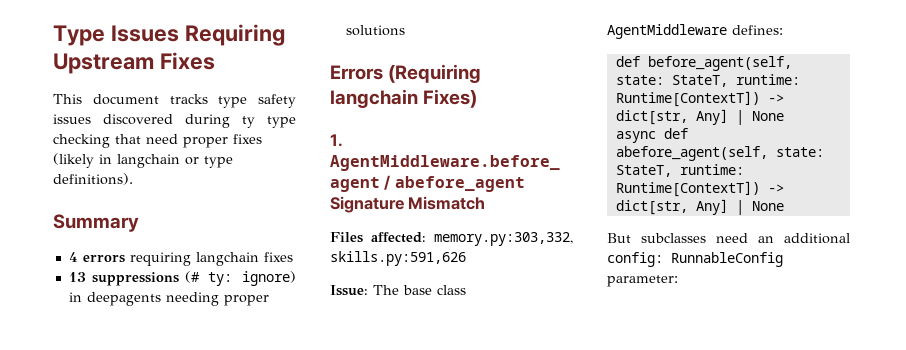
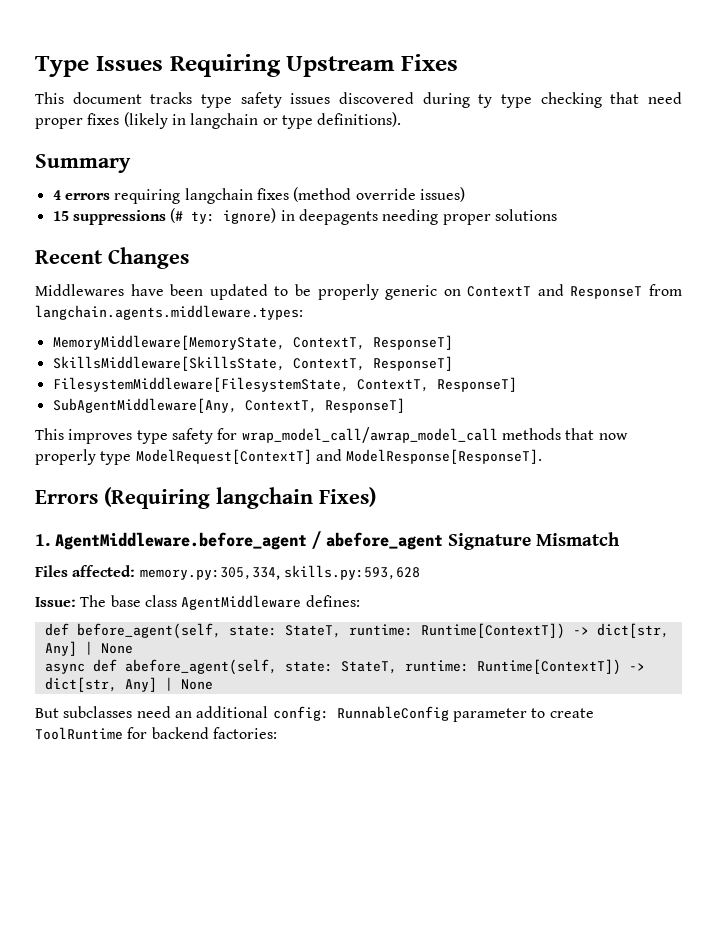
- 4 errors requiring langchain fixes
- 13 suppressions (# ty: ignore) in deepagents needing proper solutions
+ 4 errors requiring langchain fixes (method override issues)
+ 15 suppressions (# ty: ignore) in deepagents needing proper solutions
+ Recent Changes
+ Middlewares have been updated to be properly generic on ContextT and ResponseT from langchain.agents.middleware.types:
+ MemoryMiddleware[MemoryState, ContextT, ResponseT]
+ SkillsMiddleware[SkillsState, ContextT, ResponseT]
+ FilesystemMiddleware[FilesystemState, ContextT, ResponseT]
+ SubAgentMiddleware[Any, ContextT, ResponseT]
+ This improves type safety for wrap_model_call/awrap_model_call methods that now properly type ModelRequest[ContextT] and ModelResponse[ResponseT].
- Files affected: memory.py:303,332, skills.py:591,626
+ Files affected: memory.py:305,334, skills.py:593,628
- But subclasses need an additional config: RunnableConfig parameter:
+ But subclasses need an additional config: RunnableConfig parameter to create ToolRuntime for backend factories:

